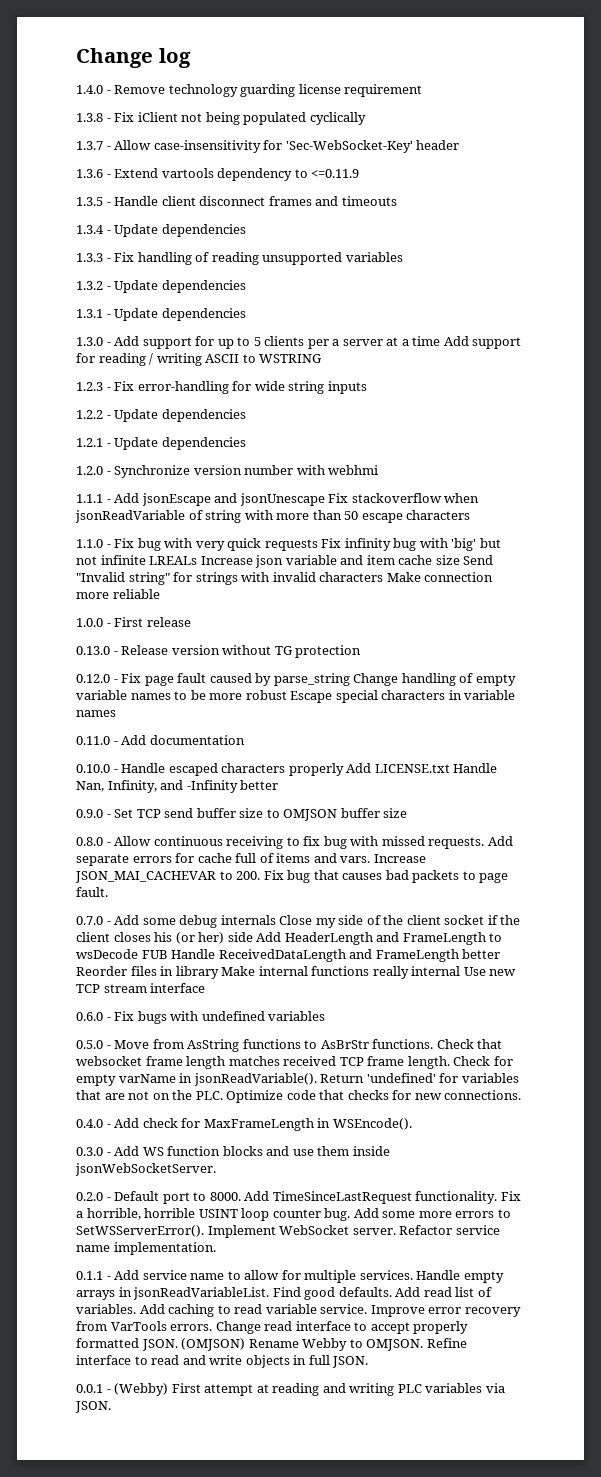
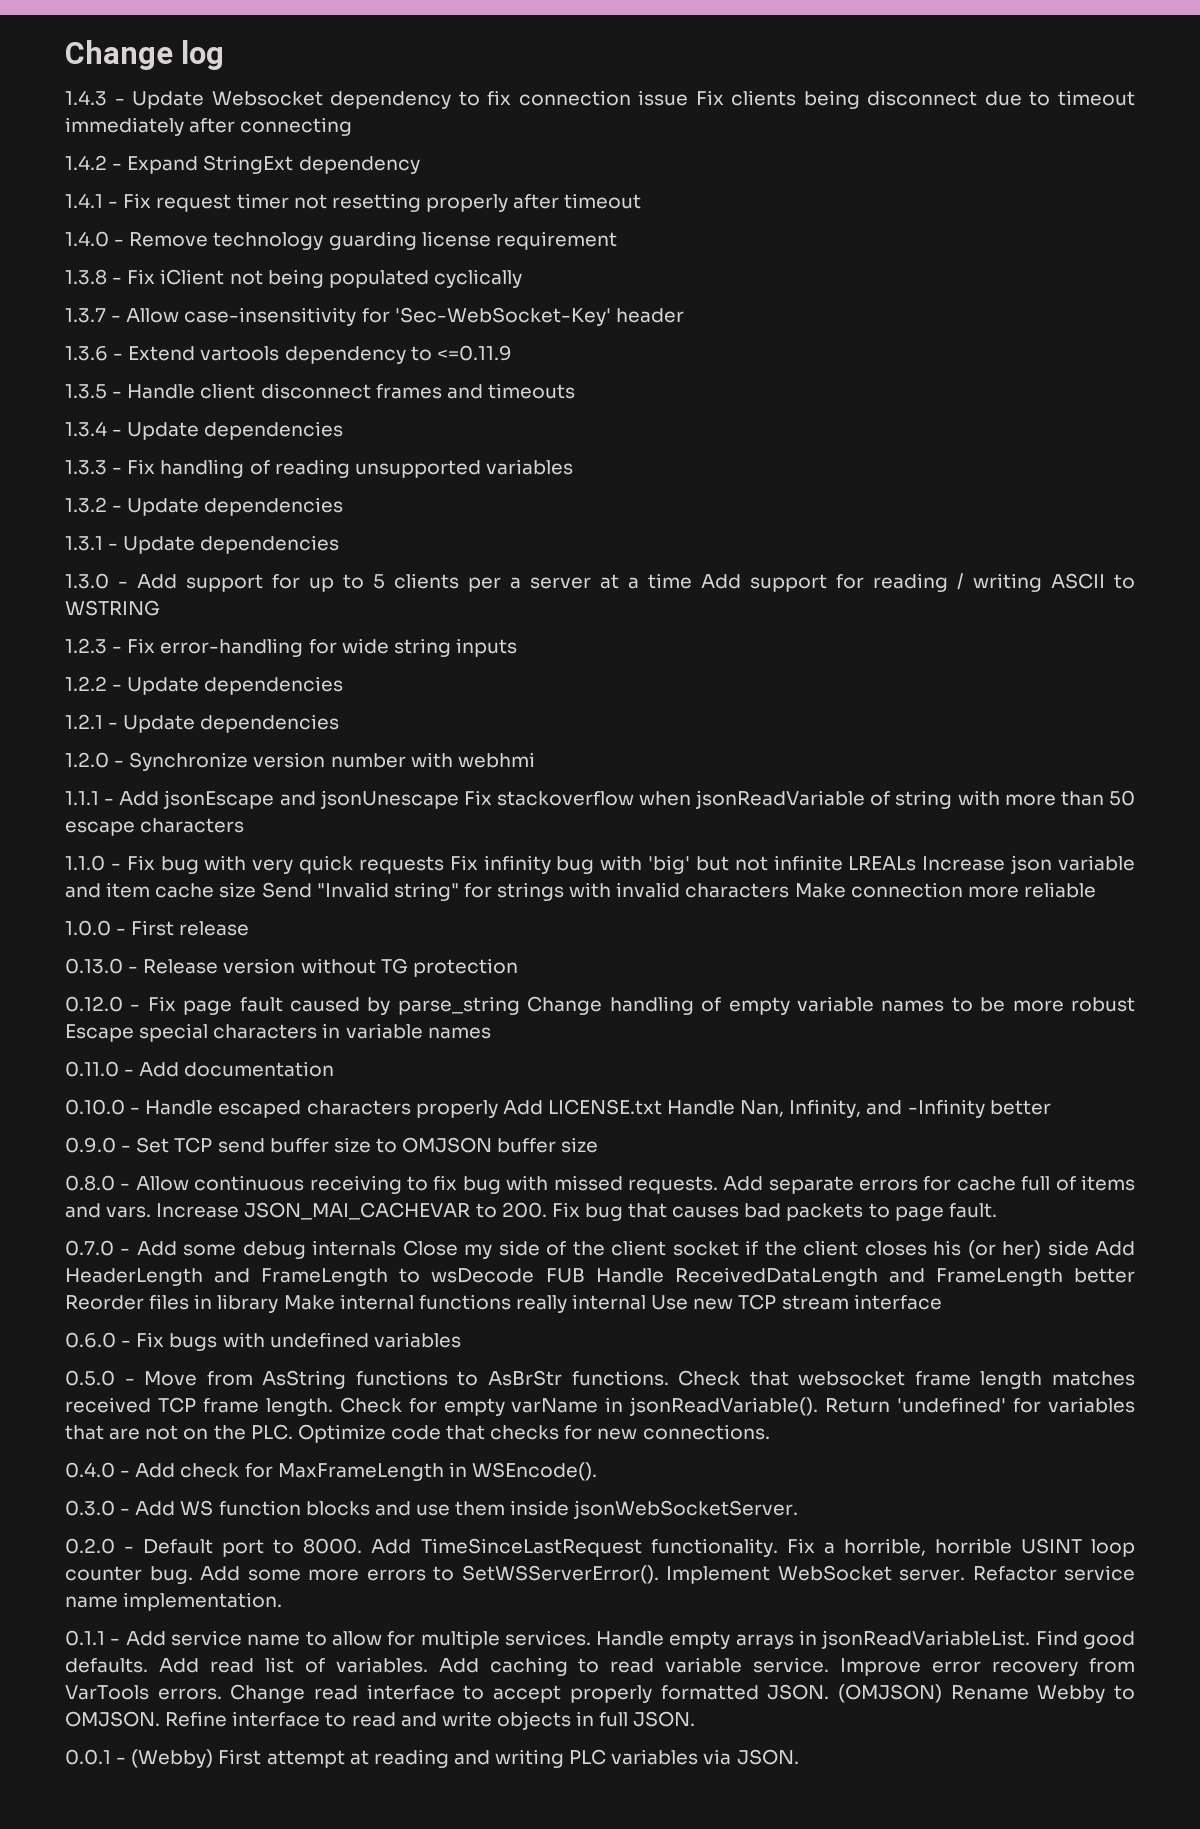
+ 1.4.3 - Update Websocket dependency to fix connection issue Fix clients being disconnect due to timeout immediately after connecting
+ 1.4.2 - Expand StringExt dependency
+ 1.4.1 - Fix request timer not resetting properly after timeout

